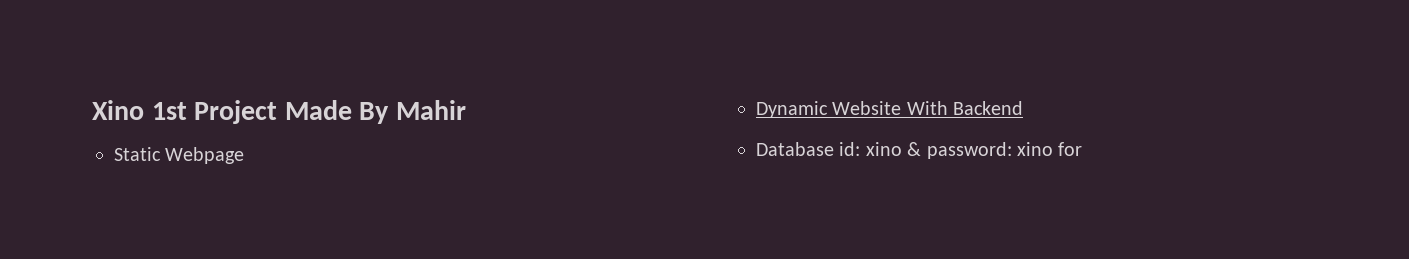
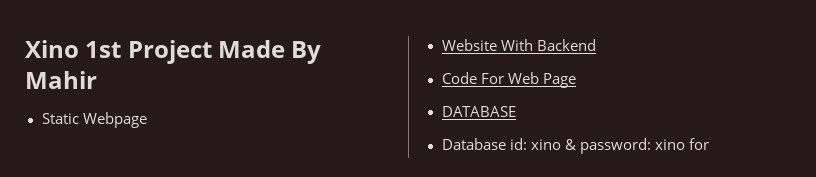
- Dynamic Website With Backend
+ Website With Backend
+ Code For Web Page
+ DATABASE

